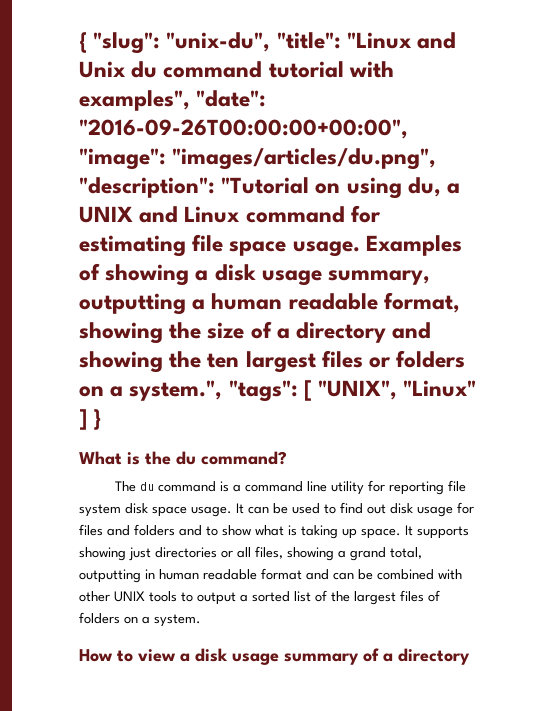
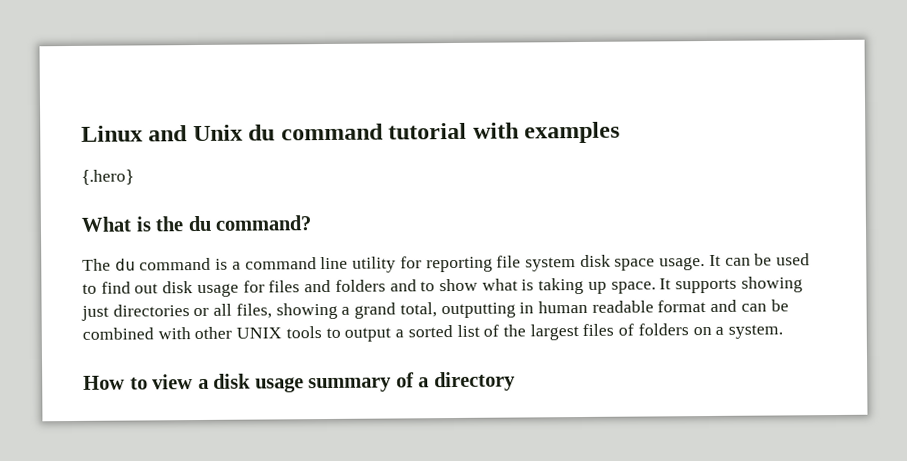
- { "slug": "unix-du", "title": "Linux and Unix du command tutorial with examples", "date": "2016-09-26T00:00:00+00:00", "image": "images/articles/du.png", "description": "Tutorial on using du, a UNIX and Linux command for estimating file space usage. Examples of showing a disk usage summary, outputting a human readable format, showing the size of a directory and showing the ten largest files or folders on a system.", "tags": [ "UNIX", "Linux" ] }
+ Linux and Unix du command tutorial with examples
+ {.hero}

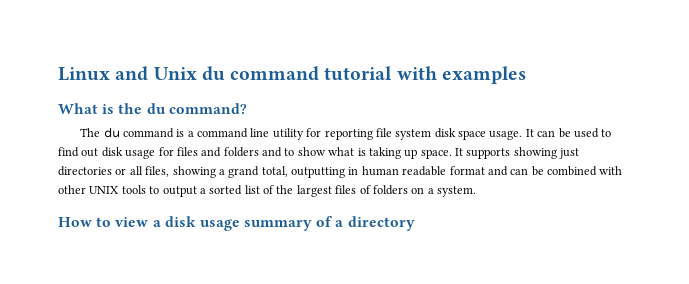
- {.hero}

